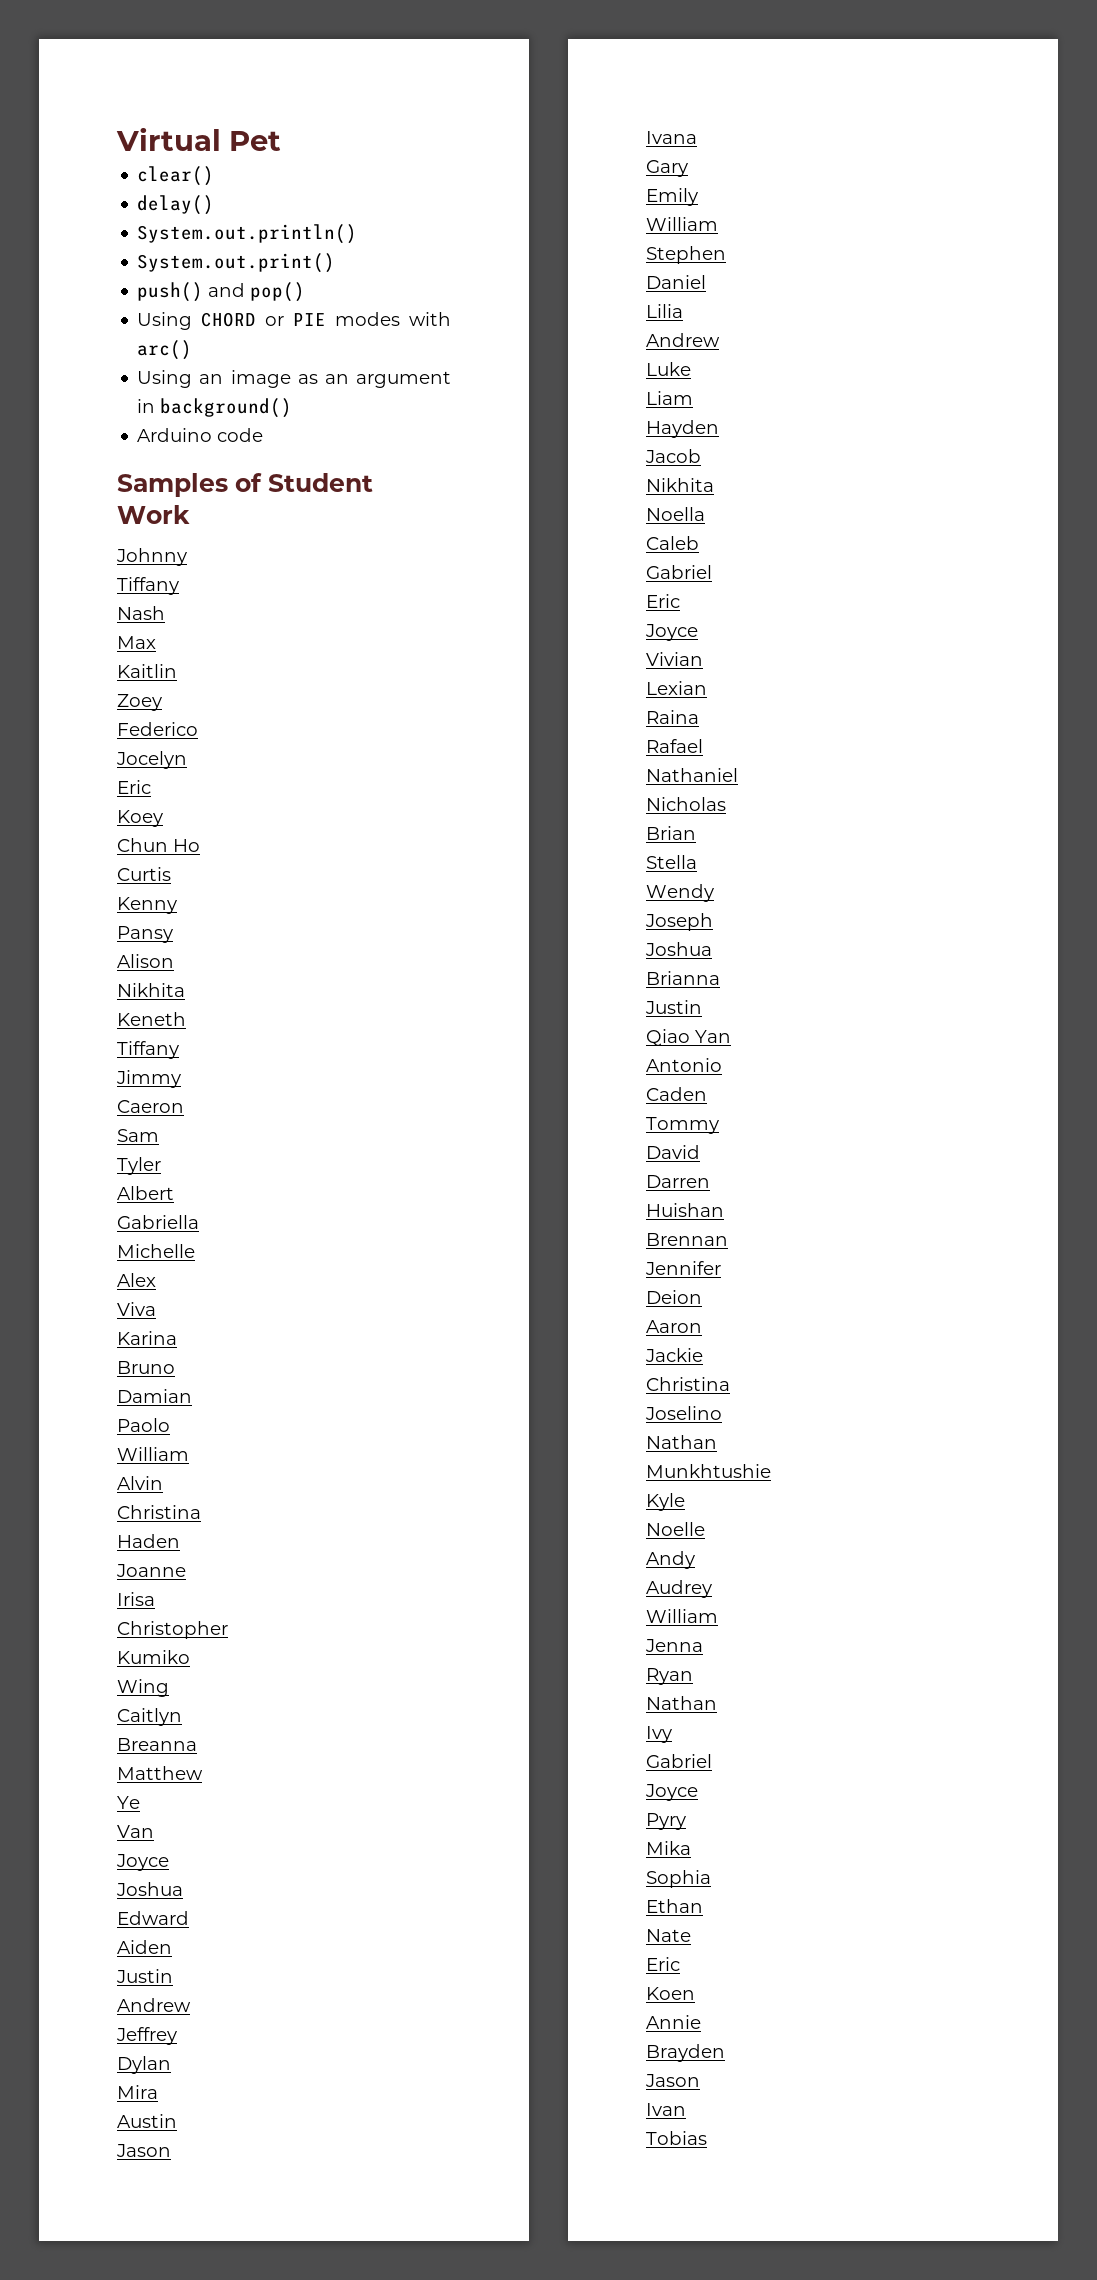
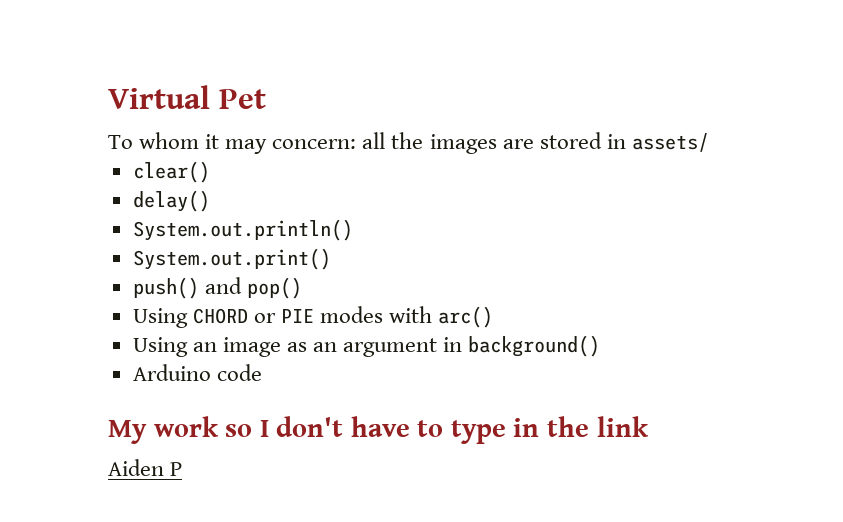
+ To whom it may concern: all the images are stored in assets/
- Samples of Student Work
- Johnny
- Tiffany
- Nash
- Max
- Kaitlin
- Zoey
- Federico
- Jocelyn
- Eric
- Koey
- Chun Ho
- Curtis
- Kenny
- Pansy
- Alison
- Nikhita
- Keneth
- Tiffany
- Jimmy
- Caeron
- Sam
- Tyler
- Albert
- Gabriella
- Michelle
- Alex
- Viva
- Karina
- Bruno
- Damian
- Paolo
- William
- Alvin
- Christina
- Haden
- Joanne
- Irisa
- Christopher
- Kumiko
- Wing
- Caitlyn
- Breanna
- Matthew
- Ye
- Van
- Joyce
- Joshua
- Edward
- Aiden
- Justin
- Andrew
- Jeffrey
- Dylan
- Mira
- Austin
- Jason
- Ivana
- Gary
- Emily
- William
- Stephen
- Daniel
- Lilia
- Andrew
- Luke
- Liam
- Hayden
- Jacob
- Nikhita
- Noella
- Caleb
- Gabriel
- Eric
- Joyce
- Vivian
- Lexian
- Raina
- Rafael
- Nathaniel
- Nicholas
- Brian
- Stella
- Wendy
- Joseph
- Joshua
- Brianna
- Justin
- Qiao Yan
- Antonio
- Caden
- Tommy
- David
- Darren
- Huishan
- Brennan
- Jennifer
- Deion
- Aaron
- Jackie
- Christina
- Joselino
- Nathan
- Munkhtushie
- Kyle
- Noelle
- Andy
- Audrey
- William
- Jenna
- Ryan
- Nathan
- Ivy
- Gabriel
- Joyce
- Pyry
- Mika
- Sophia
- Ethan
- Nate
- Eric
- Koen
- Annie
- Brayden
- Jason
- Ivan
- Tobias
+ My work so I don't have to type in the link
+ Aiden P

